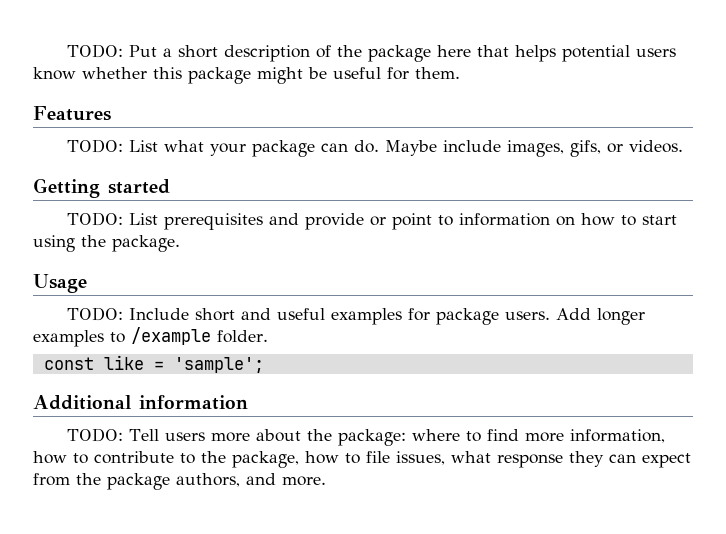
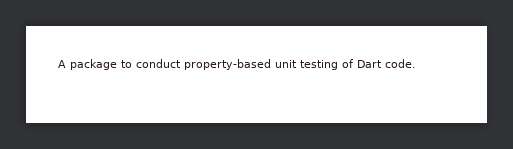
- TODO: Put a short description of the package here that helps potential users know whether this package might be useful for them.
- Features
- TODO: List what your package can do. Maybe include images, gifs, or videos.
- Getting started
- TODO: List prerequisites and provide or point to information on how to start using the package.
- Usage
- TODO: Include short and useful examples for package users. Add longer examples to /example folder.
- const like = 'sample';
- Additional information
- TODO: Tell users more about the package: where to find more information, how to contribute to the package, how to file issues, what response they can expect from the package authors, and more.
+ A package to conduct property-based unit testing of Dart code.

